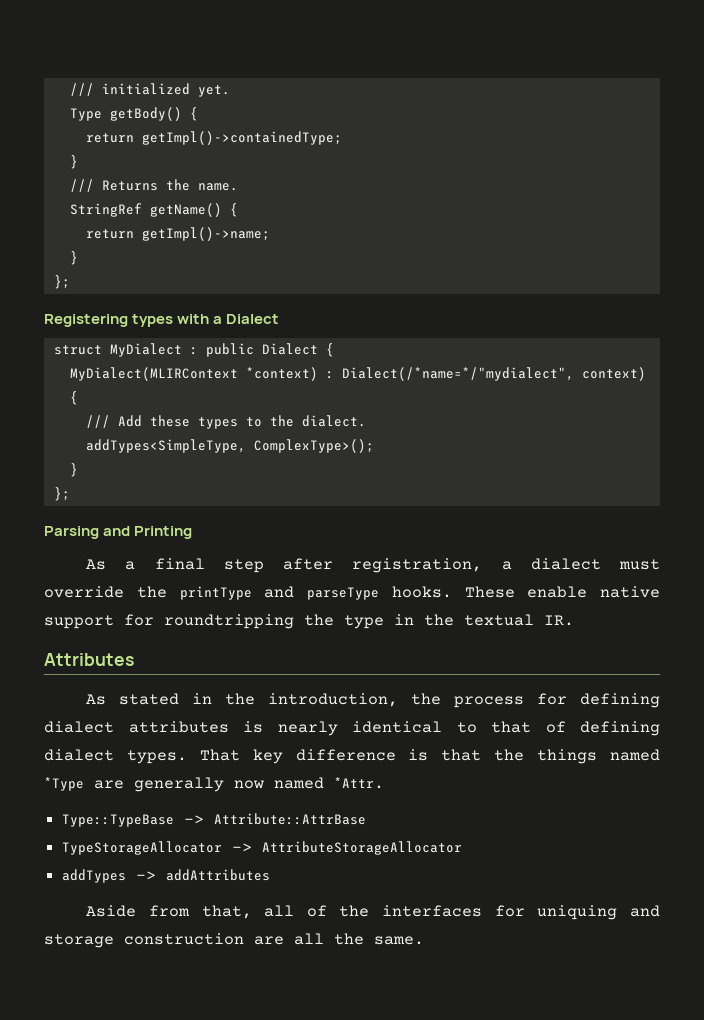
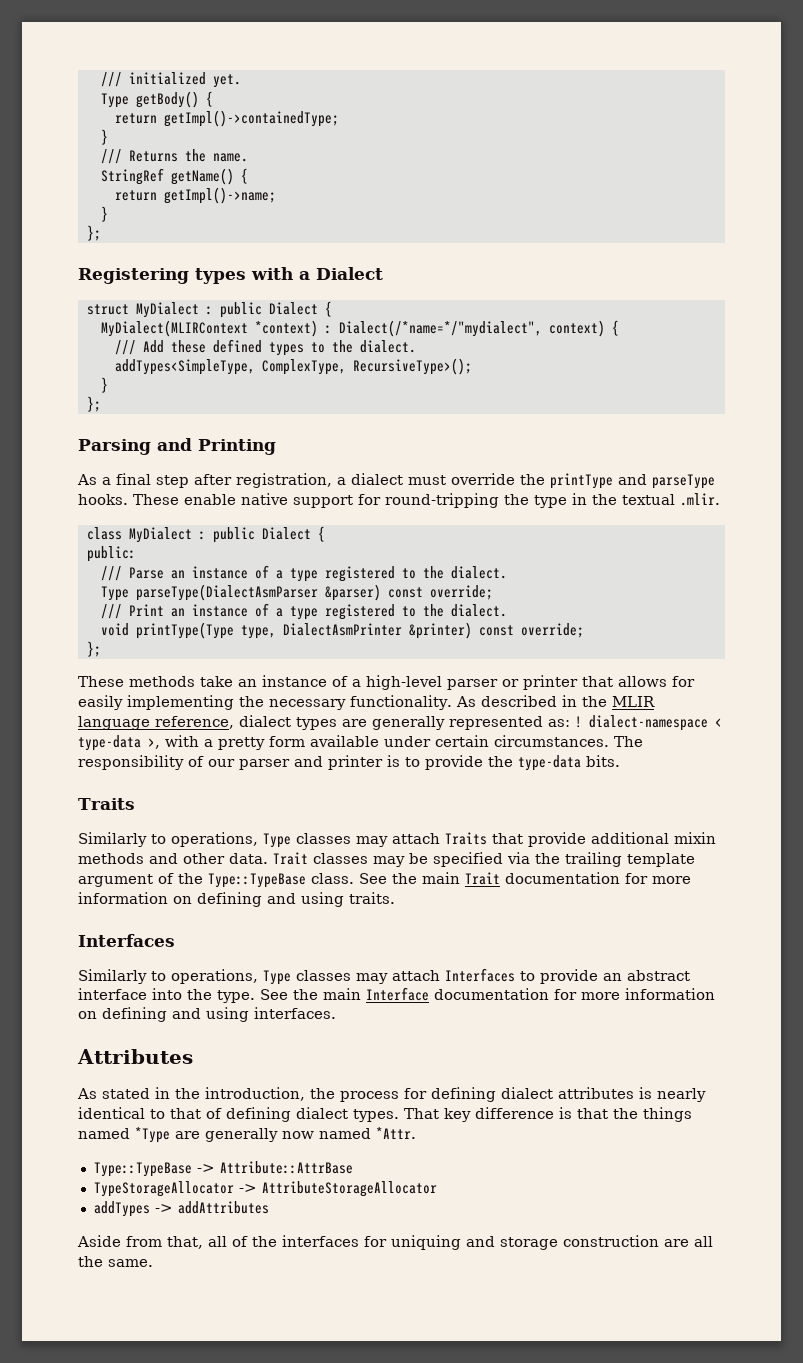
- /// Add these types to the dialect.
+ /// Add these defined types to the dialect.
- addTypes<SimpleType, ComplexType>();
+ addTypes<SimpleType, ComplexType, RecursiveType>();
- These enable native support for roundtripping the type in the textual IR.
+ These enable native support for round-tripping the type in the textual .mlir.
+ class MyDialect : public Dialect {
+ public:
+ /// Parse an instance of a type registered to the dialect.
+ Type parseType(DialectAsmParser &parser) const override;
+ /// Print an instance of a type registered to the dialect.
+ void printType(Type type, DialectAsmPrinter &printer) const override;
+ };
+ These methods take an instance of a high-level parser or printer that allows for easily implementing the necessary functionality. As described in the MLIR language reference, dialect types are generally represented as: ! dialect-namespace < type-data >, with a pretty form available under certain circumstances. The responsibility of our parser and printer is to provide the type-data bits.
+ Traits
+ Similarly to operations, Type classes may attach Traits that provide additional mixin methods and other data. Trait classes may be specified via the trailing template argument of the Type::TypeBase class. See the main Trait documentation for more information on defining and using traits.
+ Interfaces
+ Similarly to operations, Type classes may attach Interfaces to provide an abstract interface into the type. See the main Interface documentation for more information on defining and using interfaces.

